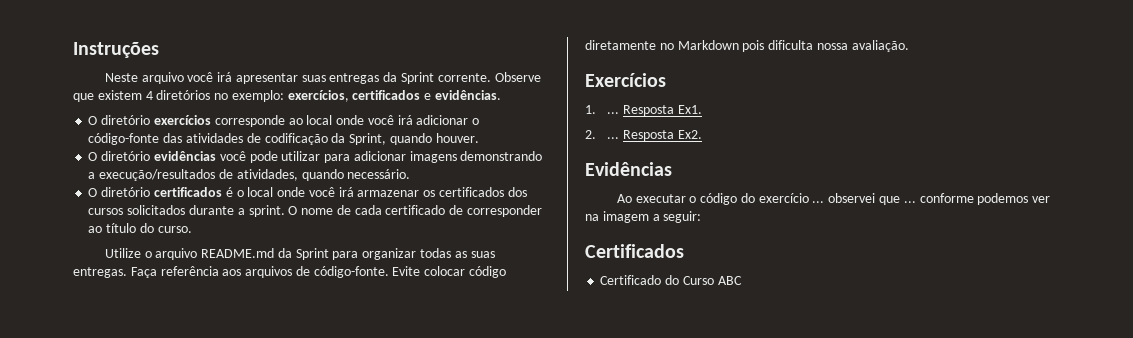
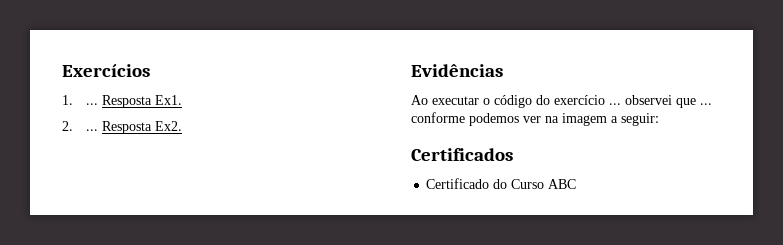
- Instruções
- Neste arquivo você irá apresentar suas entregas da Sprint corrente. Observe que existem 4 diretórios no exemplo: exercícios, certificados e evidências.
- O diretório exercícios corresponde ao local onde você irá adicionar o código-fonte das atividades de codificação da Sprint, quando houver.
- O diretório evidências você pode utilizar para adicionar imagens demonstrando a execução/resultados de atividades, quando necessário.
- O diretório certificados é o local onde você irá armazenar os certificados dos cursos solicitados durante a sprint. O nome de cada certificado de corresponder ao título do curso.
- Utilize o arquivo README.md da Sprint para organizar todas as suas entregas. Faça referência aos arquivos de código-fonte. Evite colocar código diretamente no Markdown pois dificulta nossa avaliação.

